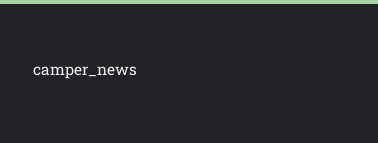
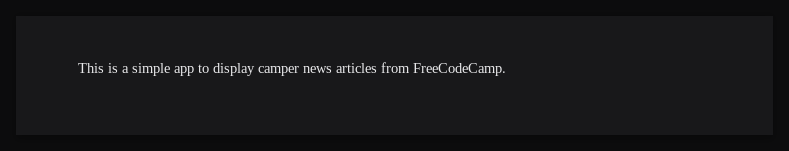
- camper_news
+ This is a simple app to display camper news articles from FreeCodeCamp.

